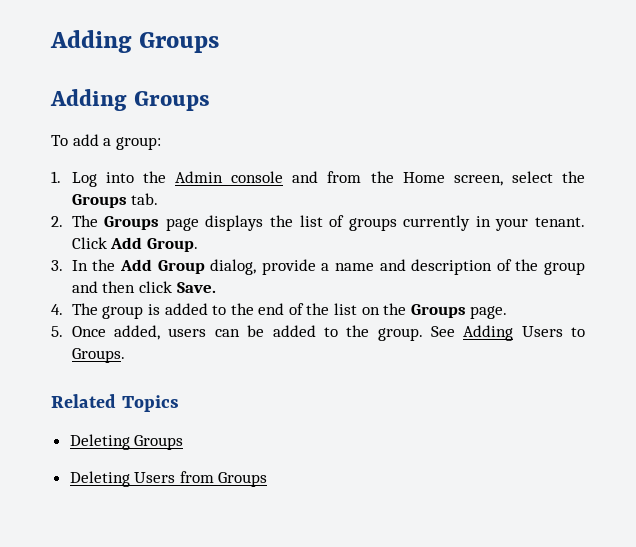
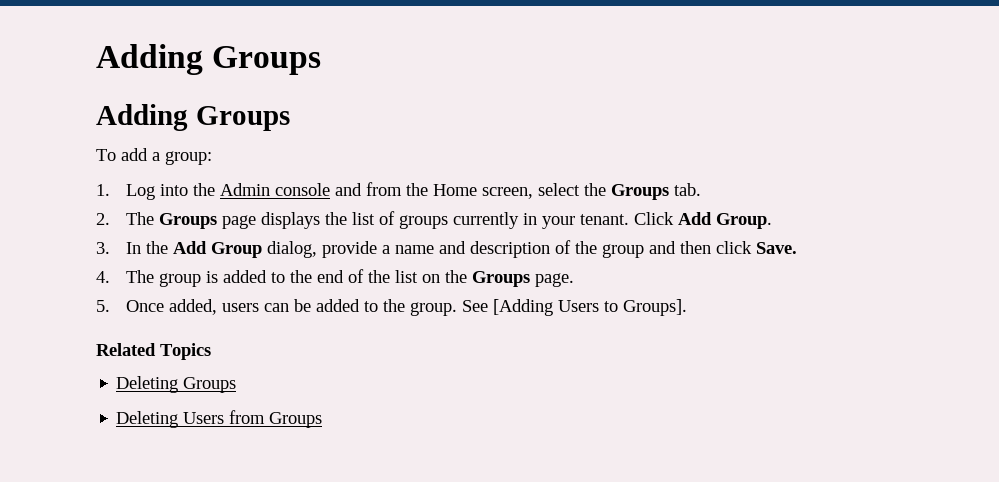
- See Adding Users to Groups.
+ See [Adding Users to Groups].

